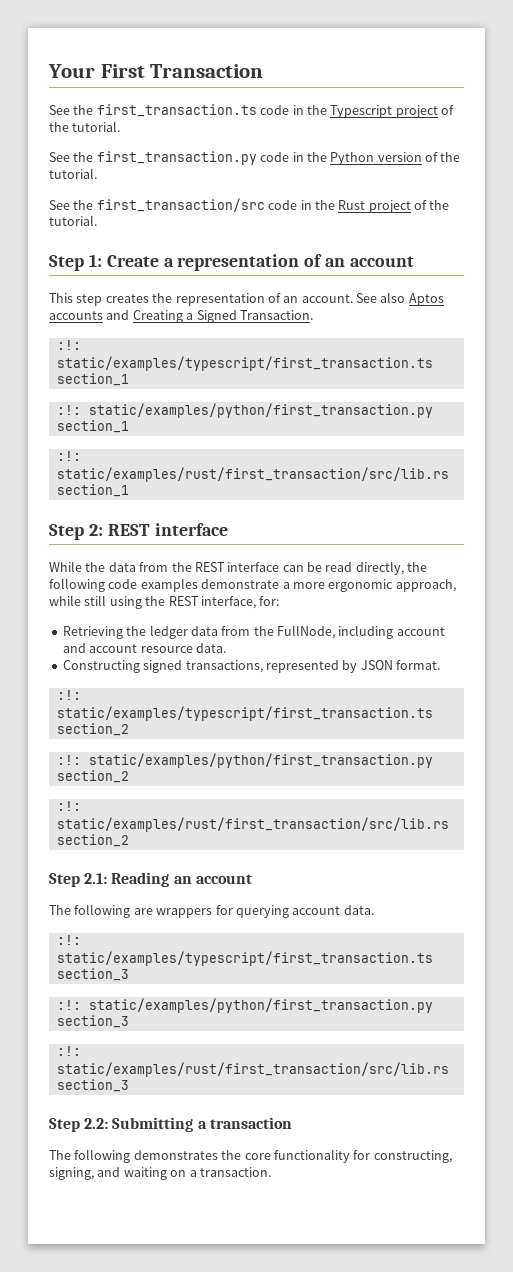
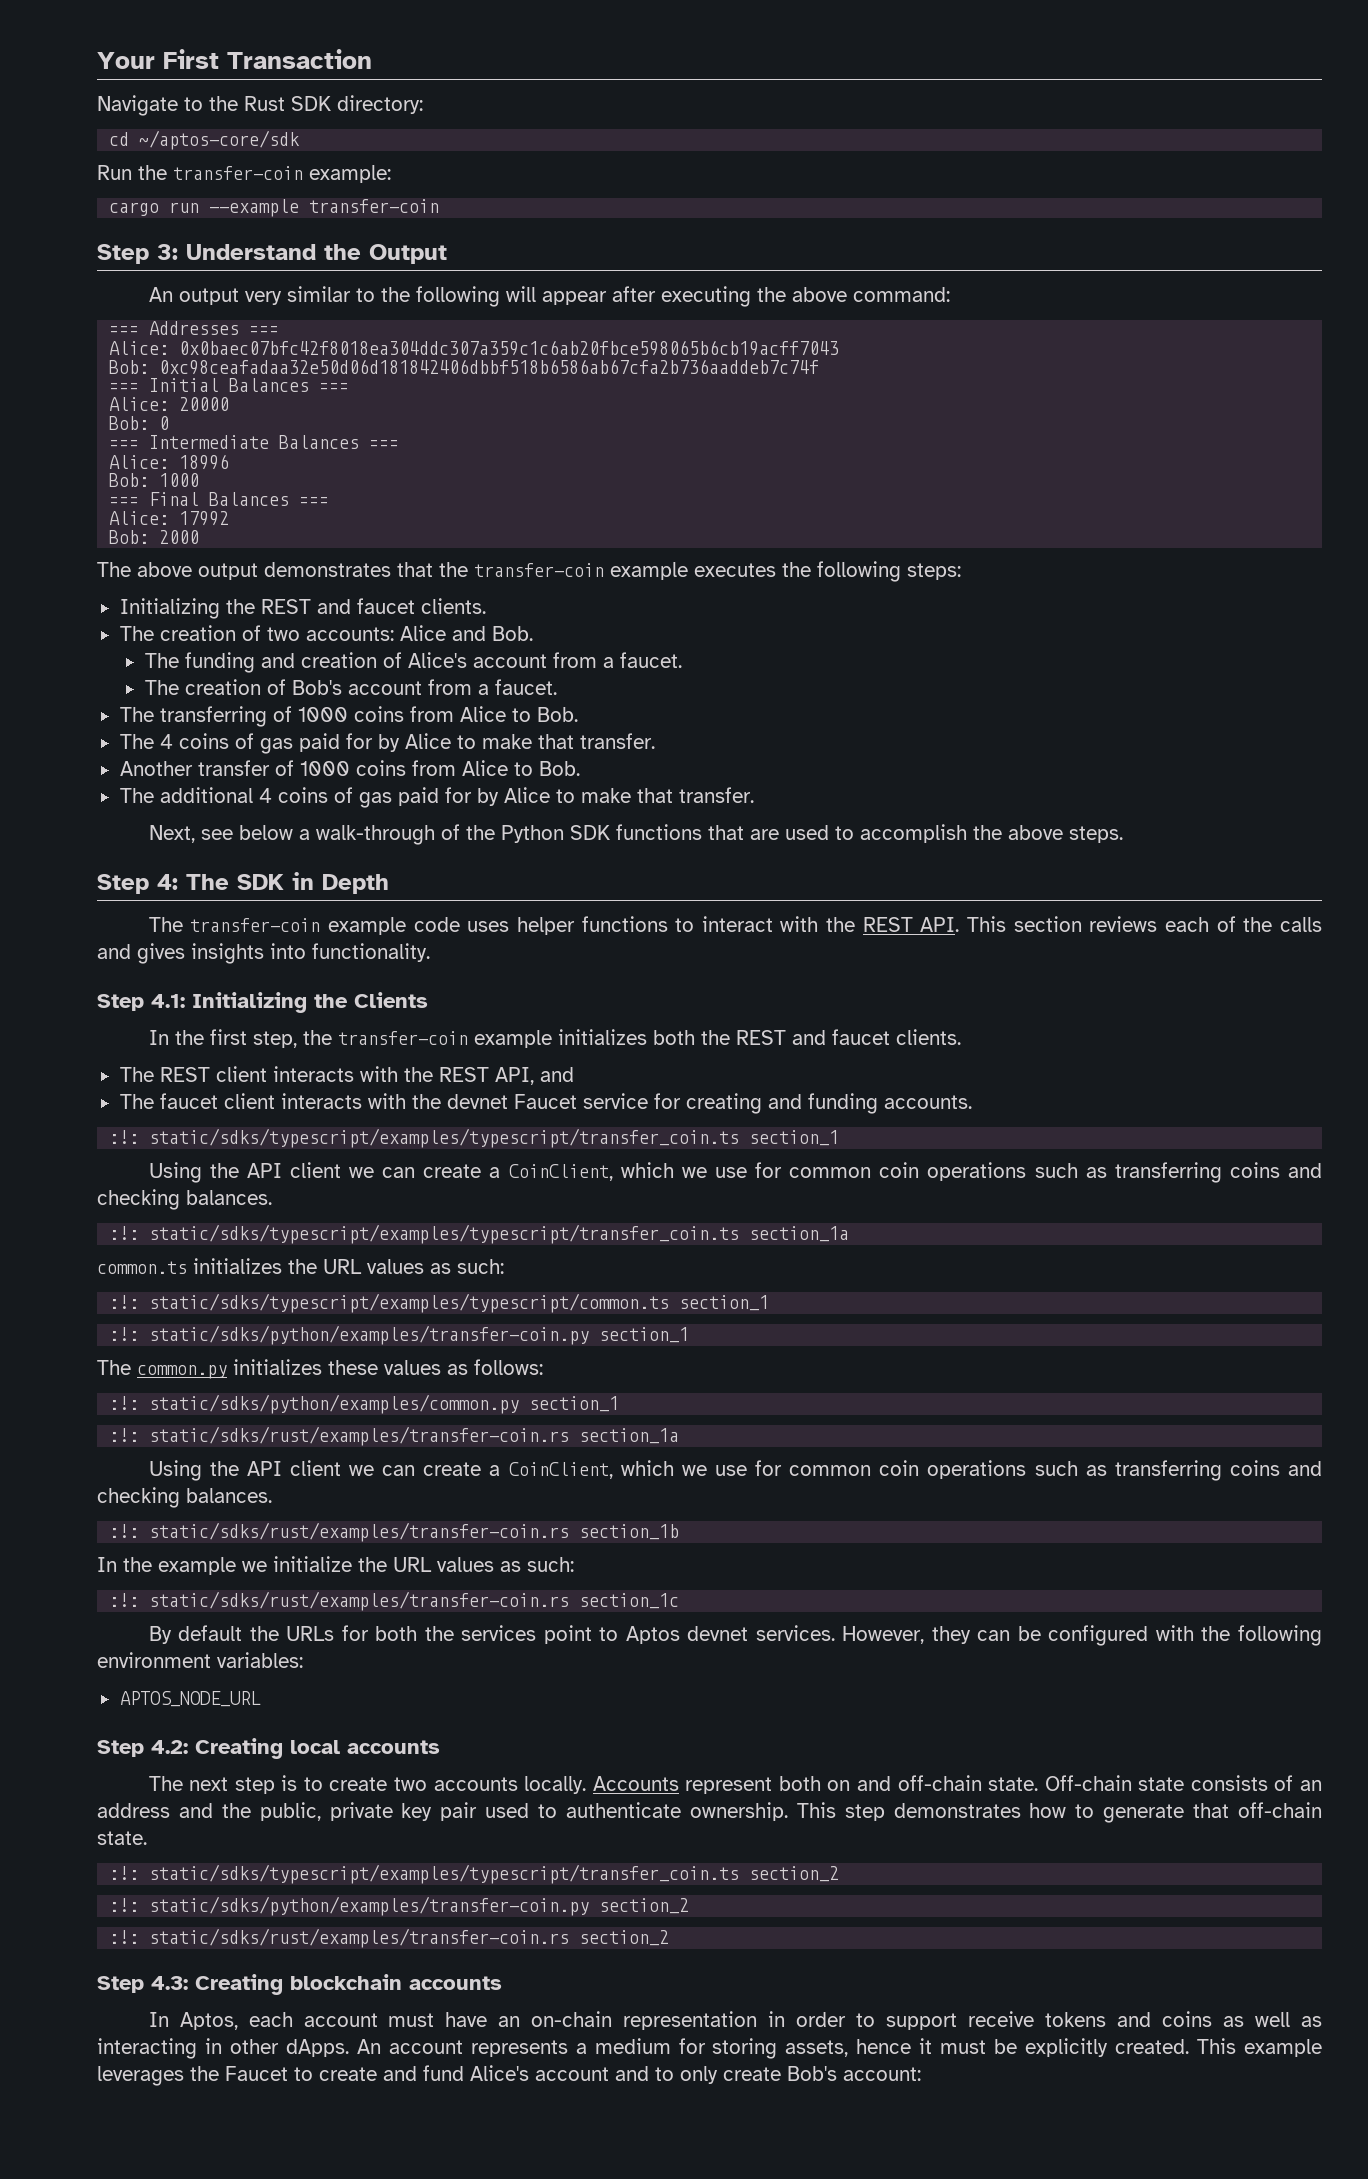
- See the first_transaction.ts code in the Typescript project of the tutorial.
- See the first_transaction.py code in the Python version of the tutorial.
- See the first_transaction/src code in the Rust project of the tutorial.
- Step 1: Create a representation of an account
- This step creates the representation of an account. See also Aptos accounts and Creating a Signed Transaction.
- :!: static/examples/typescript/first_transaction.ts section_1
- :!: static/examples/python/first_transaction.py section_1
- :!: static/examples/rust/first_transaction/src/lib.rs section_1
- Step 2: REST interface
- While the data from the REST interface can be read directly, the following code examples demonstrate a more ergonomic approach, while still using the REST interface, for:
- Retrieving the ledger data from the FullNode, including account and account resource data.
- Constructing signed transactions, represented by JSON format.
- :!: static/examples/typescript/first_transaction.ts section_2
- :!: static/examples/python/first_transaction.py section_2
- :!: static/examples/rust/first_transaction/src/lib.rs section_2
+ Navigate to the Rust SDK directory:
+ cd ~/aptos-core/sdk
+ Run the transfer-coin example:
+ cargo run --example transfer-coin
+ Step 3: Understand the Output
+ An output very similar to the following will appear after executing the above command:
+ === Addresses ===
+ Alice: 0x0baec07bfc42f8018ea304ddc307a359c1c6ab20fbce598065b6cb19acff7043
+ Bob: 0xc98ceafadaa32e50d06d181842406dbbf518b6586ab67cfa2b736aaddeb7c74f
+ === Initial Balances ===
+ Alice: 20000
+ Bob: 0
+ === Intermediate Balances ===
+ Alice: 18996
+ Bob: 1000
+ === Final Balances ===
+ Alice: 17992
+ Bob: 2000
+ The above output demonstrates that the transfer-coin example executes the following steps:
+ Initializing the REST and faucet clients.
+ The creation of two accounts: Alice and Bob.
+ The funding and creation of Alice's account from a faucet.
+ The creation of Bob's account from a faucet.
+ The transferring of 1000 coins from Alice to Bob.
+ The 4 coins of gas paid for by Alice to make that transfer.
+ Another transfer of 1000 coins from Alice to Bob.
+ The additional 4 coins of gas paid for by Alice to make that transfer.
+ Next, see below a walk-through of the Python SDK functions that are used to accomplish the above steps.
+ Step 4: The SDK in Depth
+ The transfer-coin example code uses helper functions to interact with the REST API. This section reviews each of the calls and gives insights into functionality.
+ Step 4.1: Initializing the Clients
+ In the first step, the transfer-coin example initializes both the REST and faucet clients.
+ The REST client interacts with the REST API, and
+ The faucet client interacts with the devnet Faucet service for creating and funding accounts.
+ :!: static/sdks/typescript/examples/typescript/transfer_coin.ts section_1
+ Using the API client we can create a CoinClient, which we use for common coin operations such as transferring coins and checking balances.
+ :!: static/sdks/typescript/examples/typescript/transfer_coin.ts section_1a
+ common.ts initializes the URL values as such:
+ :!: static/sdks/typescript/examples/typescript/common.ts section_1
+ :!: static/sdks/python/examples/transfer-coin.py section_1
+ The common.py initializes these values as follows:
+ :!: static/sdks/python/examples/common.py section_1
+ :!: static/sdks/rust/examples/transfer-coin.rs section_1a
+ Using the API client we can create a CoinClient, which we use for common coin operations such as transferring coins and checking balances.
+ :!: static/sdks/rust/examples/transfer-coin.rs section_1b
+ In the example we initialize the URL values as such:
+ :!: static/sdks/rust/examples/transfer-coin.rs section_1c
+ By default the URLs for both the services point to Aptos devnet services. However, they can be configured with the following environment variables:
+ APTOS_NODE_URL
+ Step 4.2: Creating local accounts
+ The next step is to create two accounts locally. Accounts represent both on and off-chain state. Off-chain state consists of an address and the public, private key pair used to authenticate ownership. This step demonstrates how to generate that off-chain state.
+ :!: static/sdks/typescript/examples/typescript/transfer_coin.ts section_2
+ :!: static/sdks/python/examples/transfer-coin.py section_2
+ :!: static/sdks/rust/examples/transfer-coin.rs section_2
- Step 2.1: Reading an account
- The following are wrappers for querying account data.
- :!: static/examples/typescript/first_transaction.ts section_3
- :!: static/examples/python/first_transaction.py section_3
- :!: static/examples/rust/first_transaction/src/lib.rs section_3
- Step 2.2: Submitting a transaction
- The following demonstrates the core functionality for constructing, signing, and waiting on a transaction.
+ Step 4.3: Creating blockchain accounts
+ In Aptos, each account must have an on-chain representation in order to support receive tokens and coins as well as interacting in other dApps. An account represents a medium for storing assets, hence it must be explicitly created. This example leverages the Faucet to create and fund Alice's account and to only create Bob's account:

